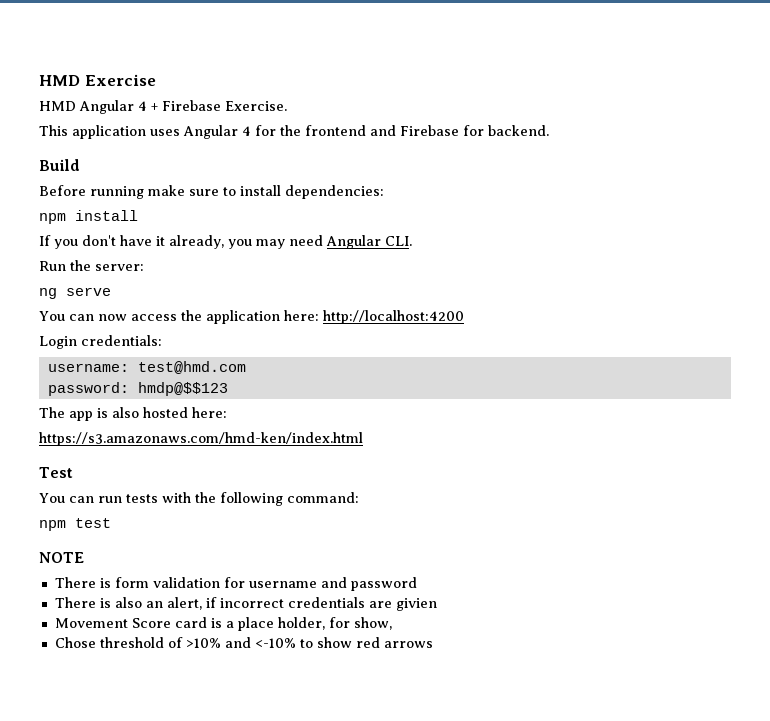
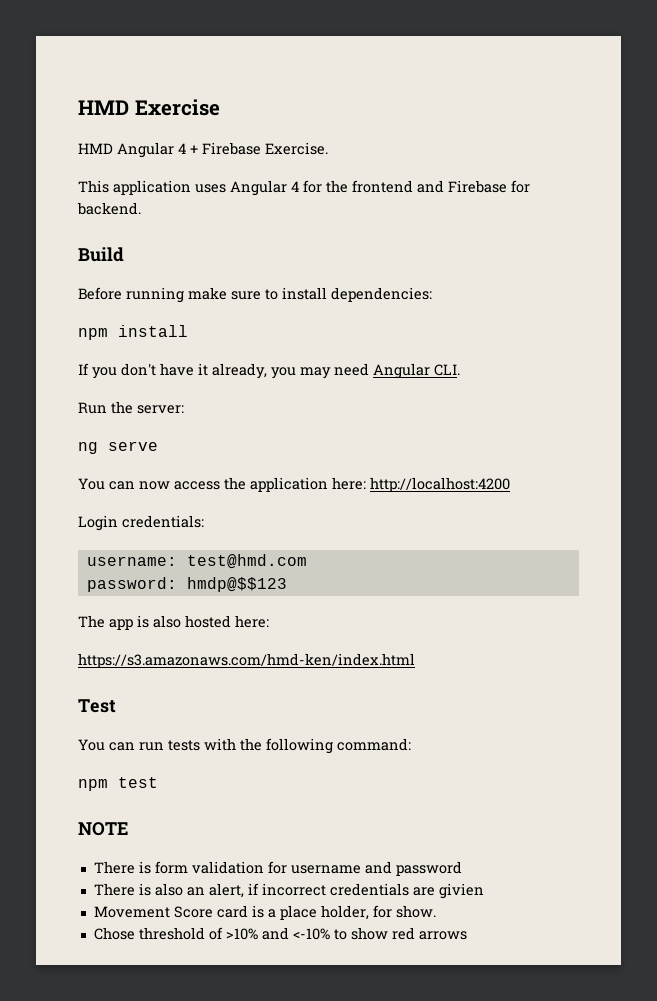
- Movement Score card is a place holder, for show,
+ Movement Score card is a place holder, for show.

